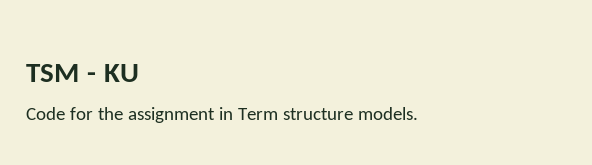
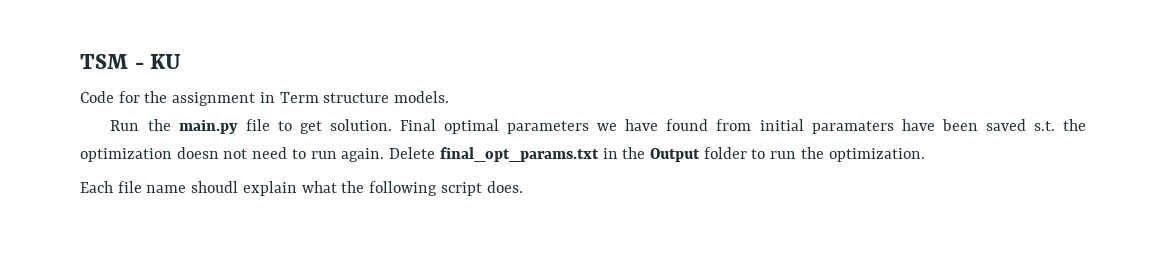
+ Run the main.py file to get solution. Final optimal parameters we have found from initial paramaters have been saved s.t. the optimization doesn not need to run again. Delete final_opt_params.txt in the Output folder to run the optimization.
+ Each file name shoudl explain what the following script does.

